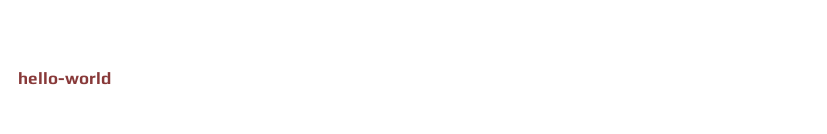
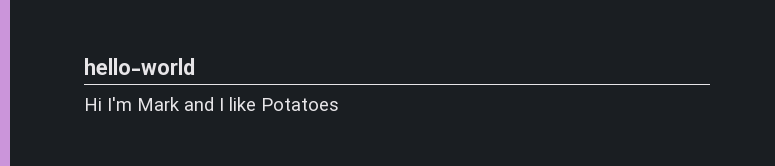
+ Hi I'm Mark and I like Potatoes

